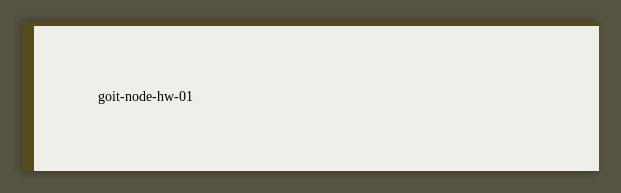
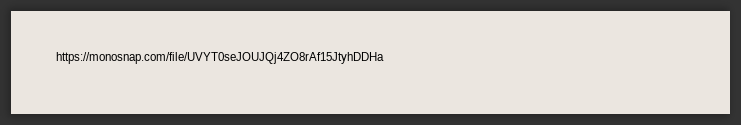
- goit-node-hw-01
+ https://monosnap.com/file/UVYT0seJOUJQj4ZO8rAf15JtyhDDHa

